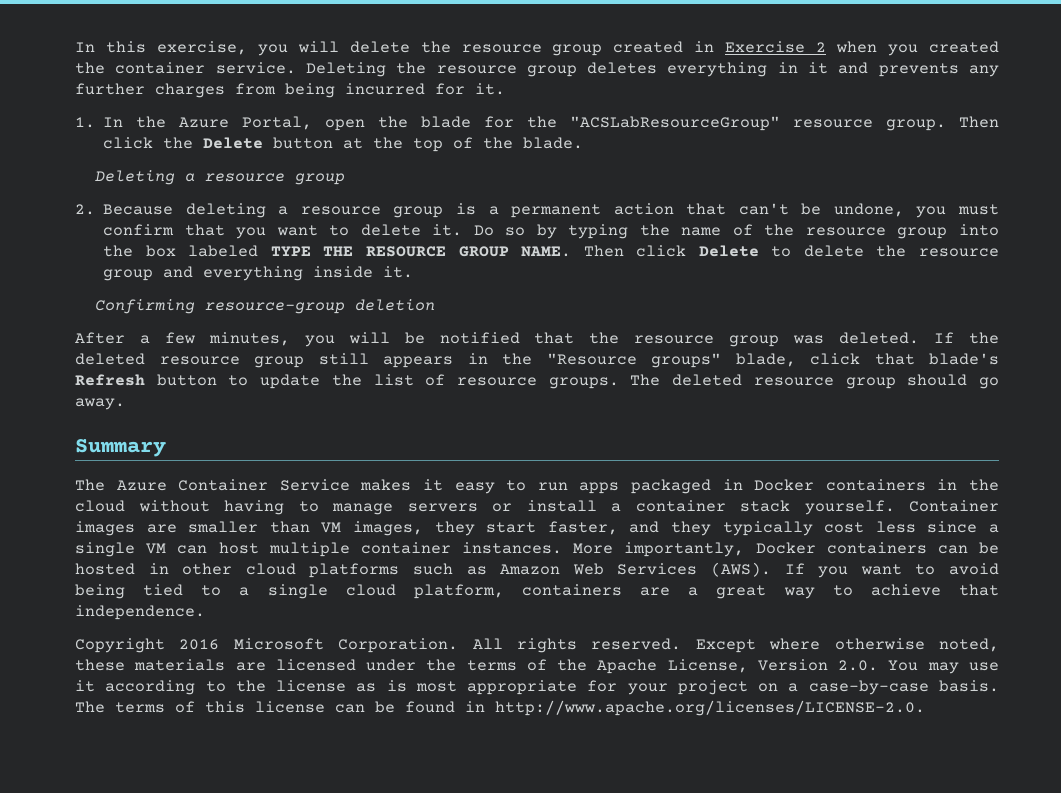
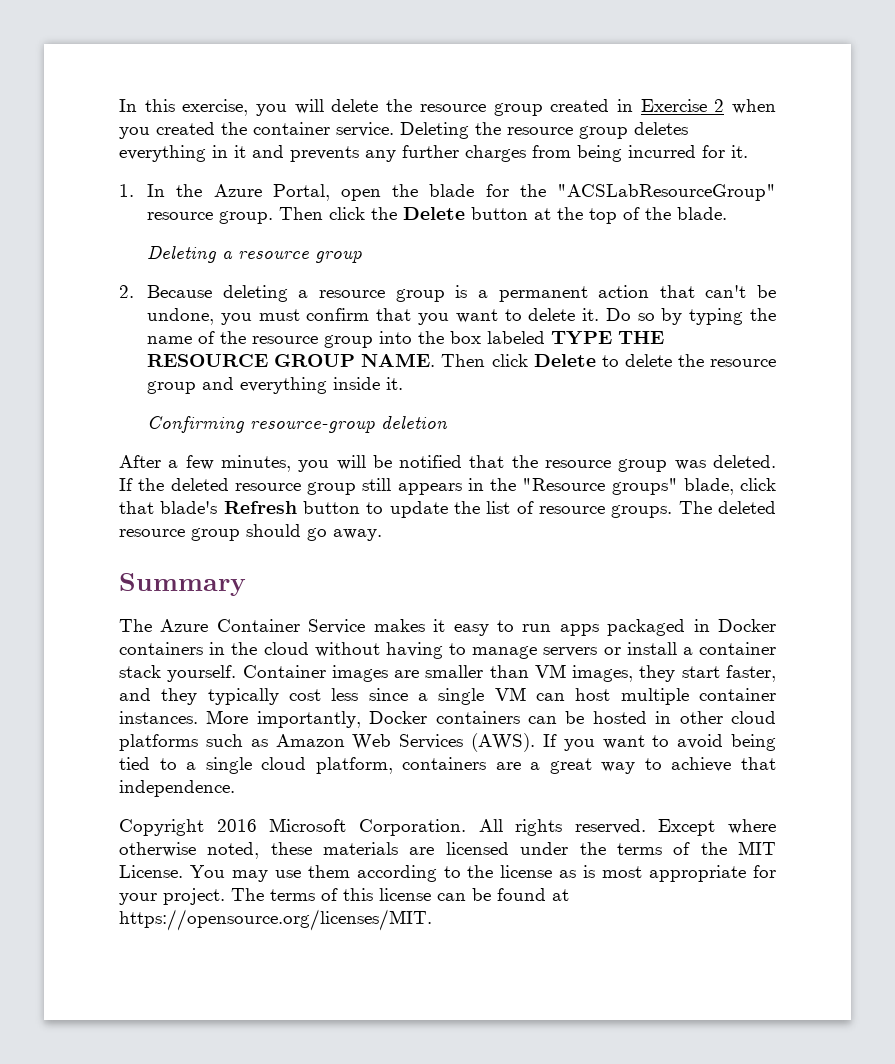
- Except where otherwise noted, these materials are licensed under the terms of the Apache License, Version 2.0. You may use it according to the license as is most appropriate for your project on a case-by-case basis.
+ Except where otherwise noted, these materials are licensed under the terms of the MIT License. You may use them according to the license as is most appropriate for your project.
- The terms of this license can be found in http://www.apache.org/licenses/LICENSE-2.0.
+ The terms of this license can be found at https://opensource.org/licenses/MIT.

